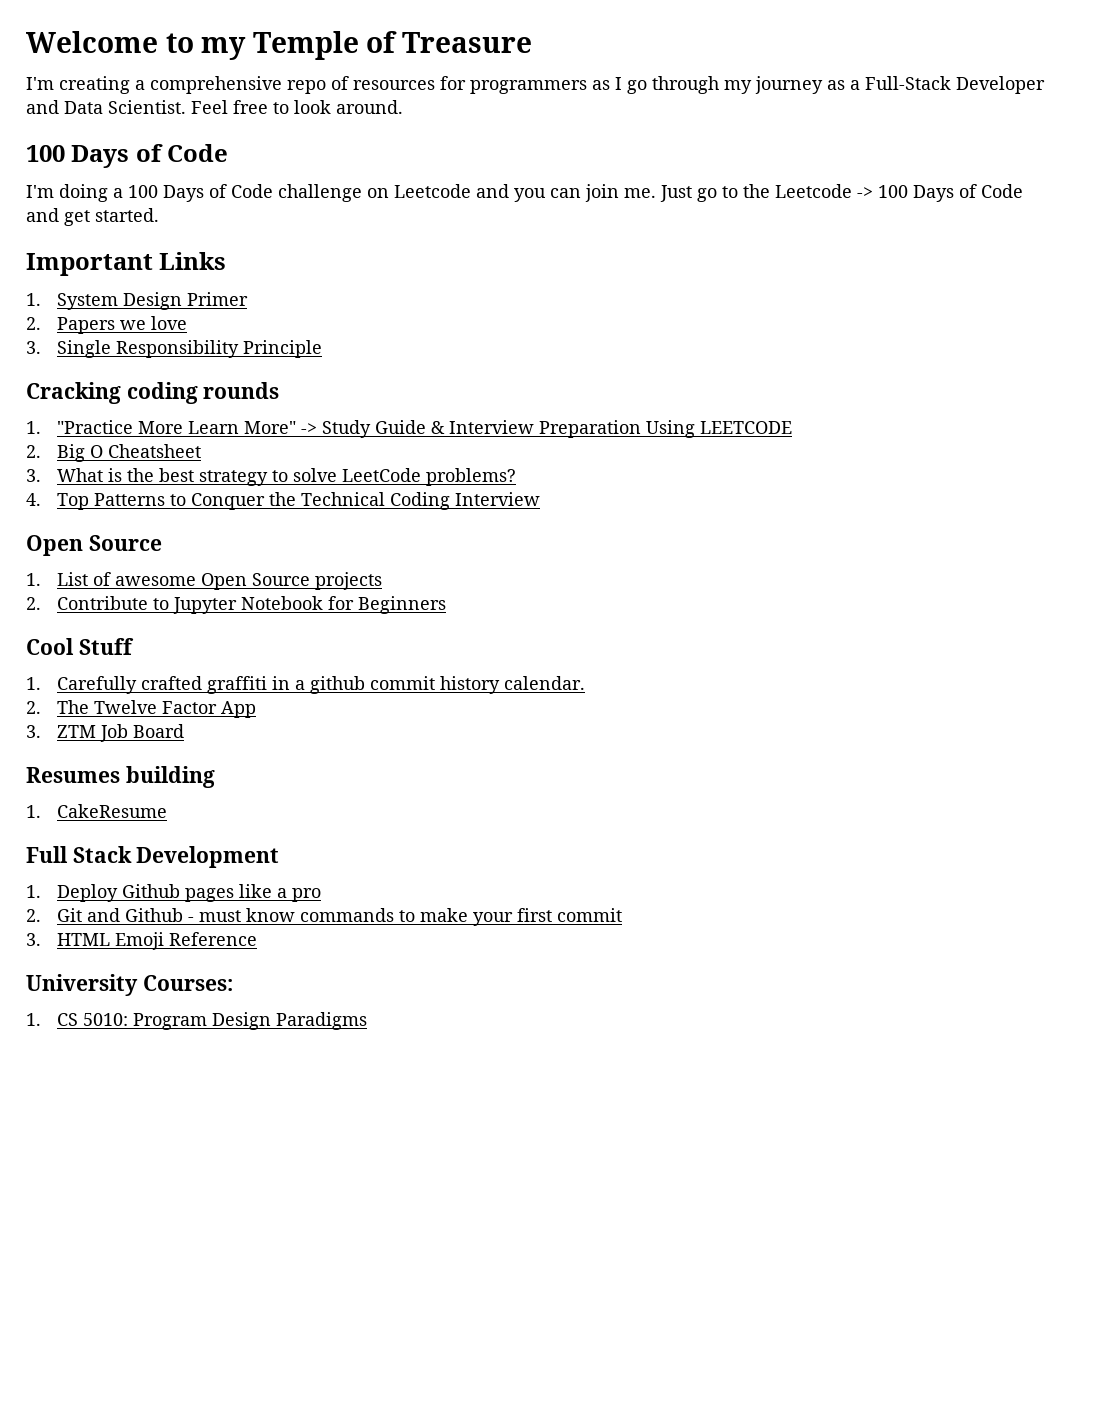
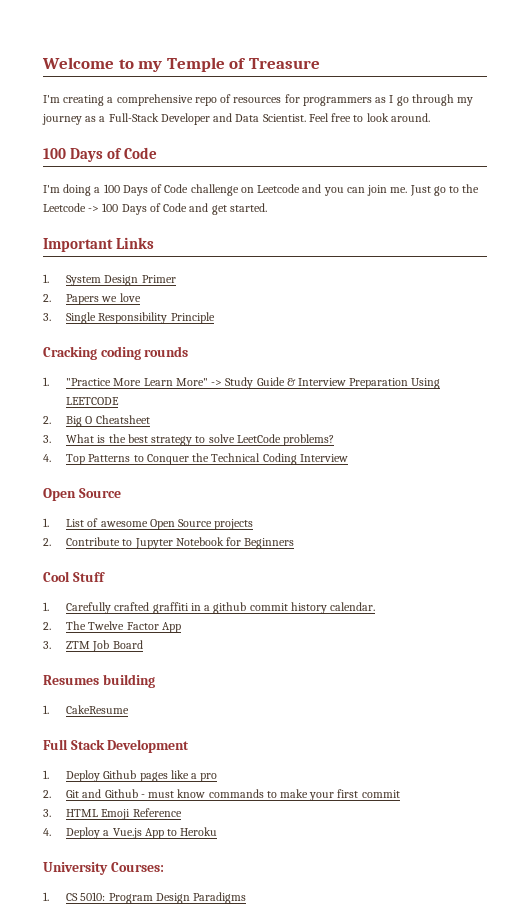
+ 4. Deploy a Vue.js App to Heroku

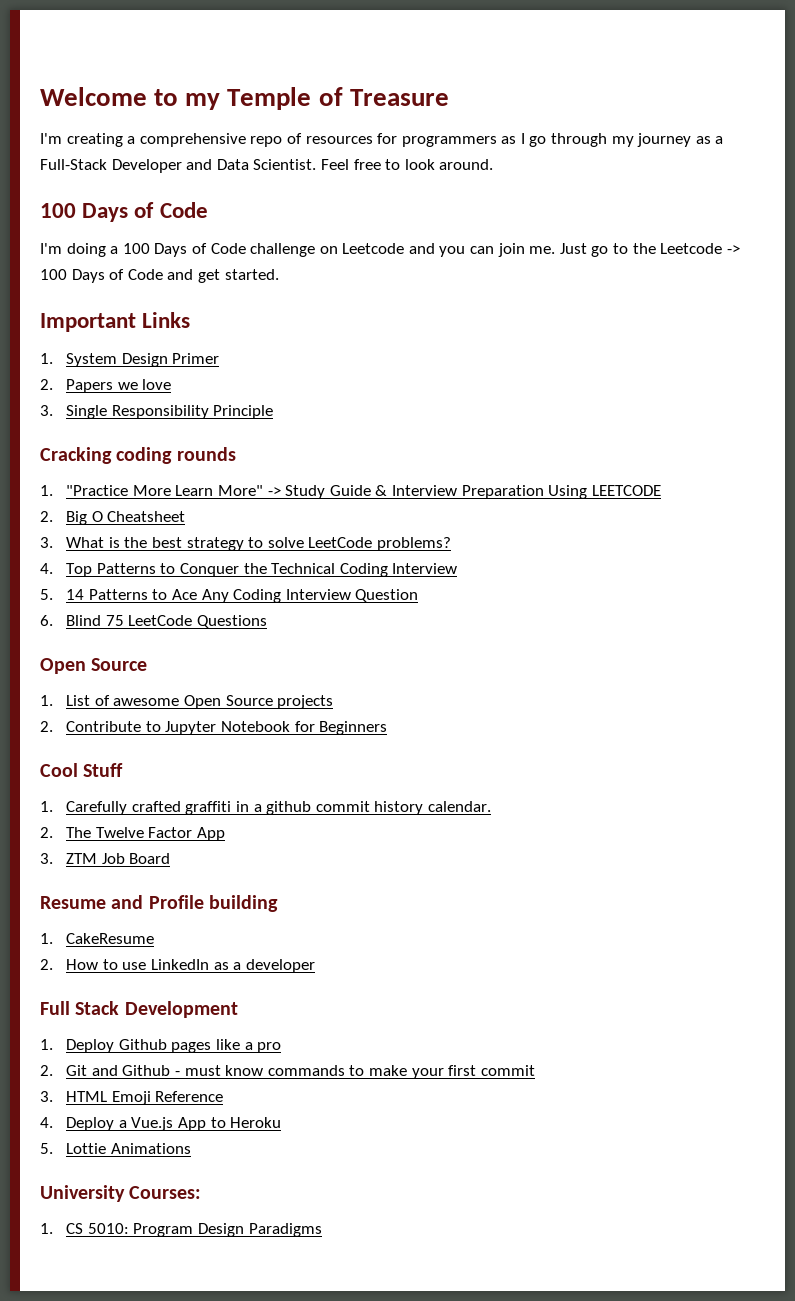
+ 5. 14 Patterns to Ace Any Coding Interview Question
+ 6. Blind 75 LeetCode Questions
- Resumes building
+ Resume and Profile building
+ 2. How to use LinkedIn as a developer
+ 5. Lottie Animations

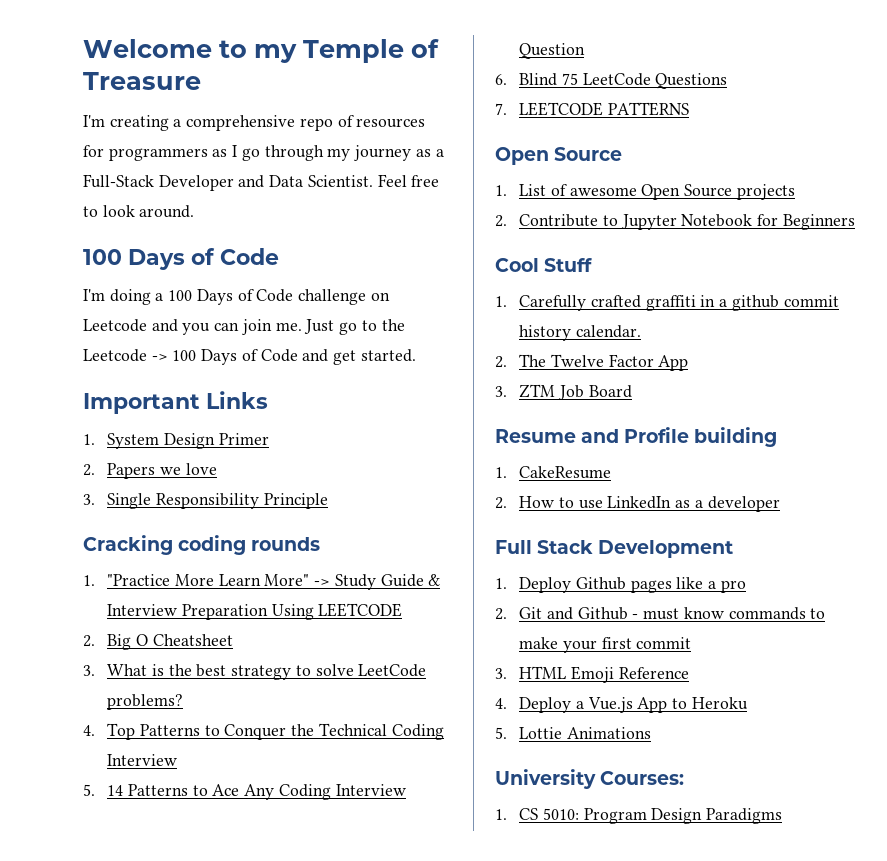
+ 7. LEETCODE PATTERNS

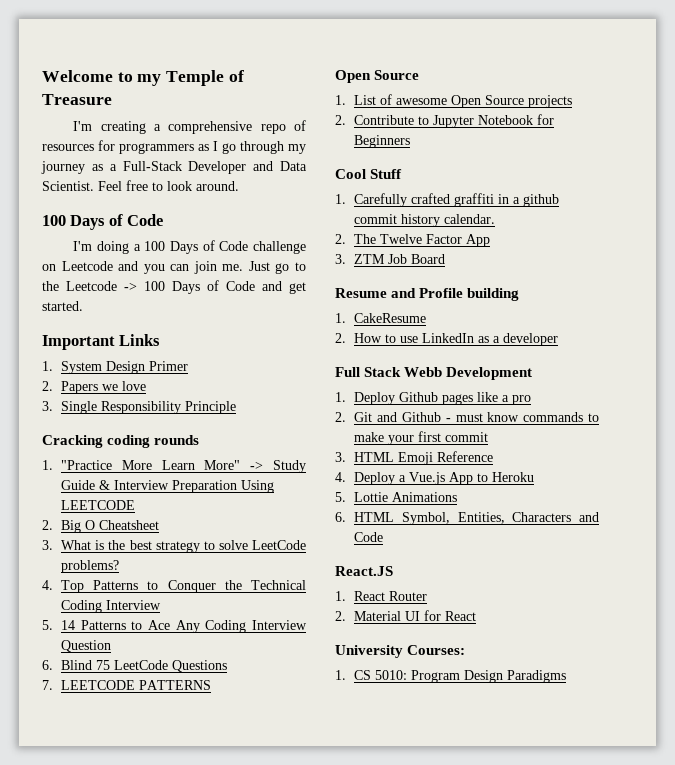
- Full Stack Development
+ Full Stack Webb Development
+ 6. HTML Symbol, Entities, Characters and Code
+ React.JS
+ 1. React Router
+ 2. Material UI for React

